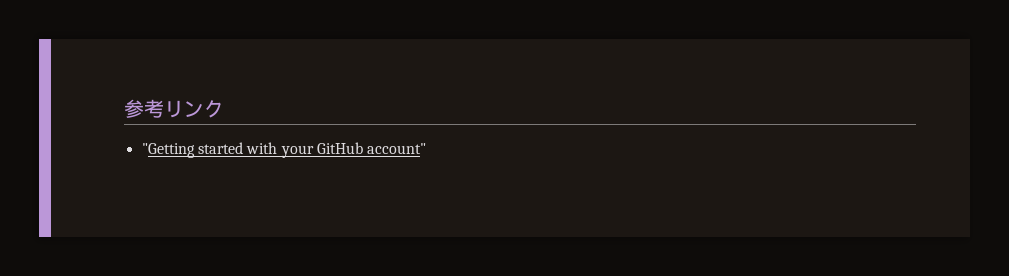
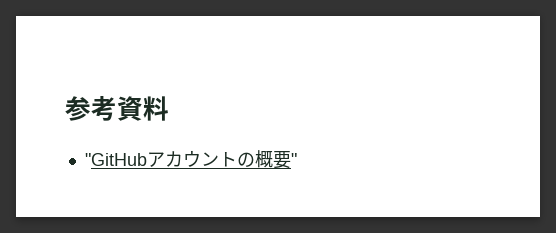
- 参考リンク
- "Getting started with your GitHub account"
+ 参考資料
+ "GitHubアカウントの概要"

